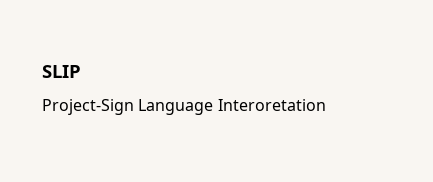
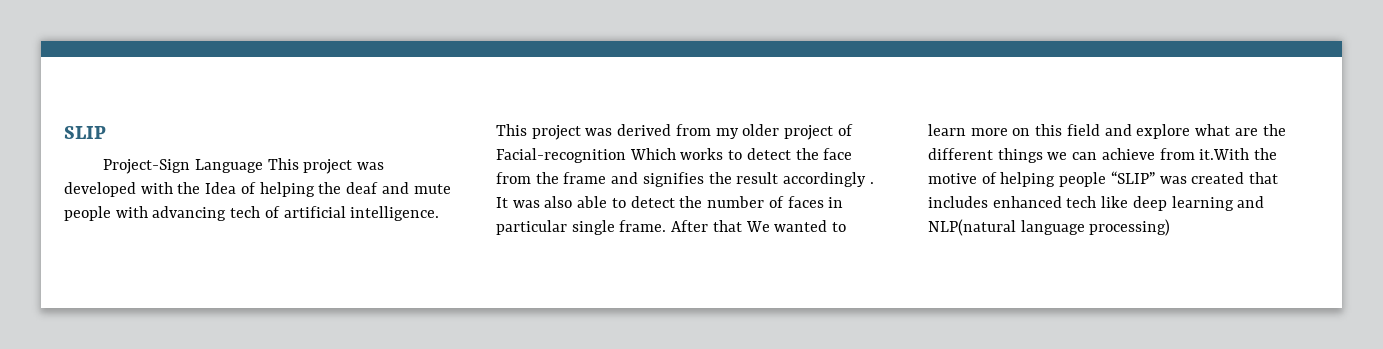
- Project-Sign Language Interoretation
+ Project-Sign Language This project was developed with the Idea of helping the deaf and mute people with advancing tech of artificial intelligence. This project was derived from my older project of Facial-recognition Which works to detect the face from the frame and signifies the result accordingly . It was also able to detect the number of faces in particular single frame. After that We wanted to learn more on this field and explore what are the different things we can achieve from it.With the motive of helping people “SLIP” was created that includes enhanced tech like deep learning and NLP(natural language processing)

